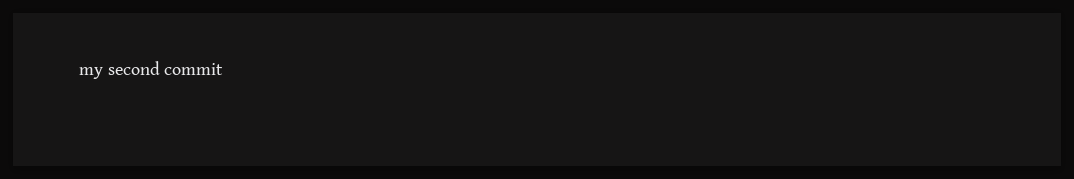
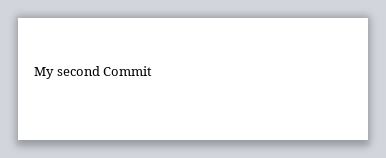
- my second commit
+ My second Commit

